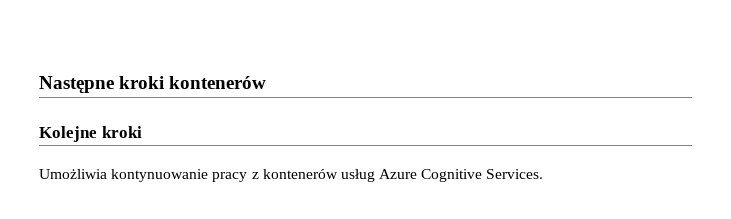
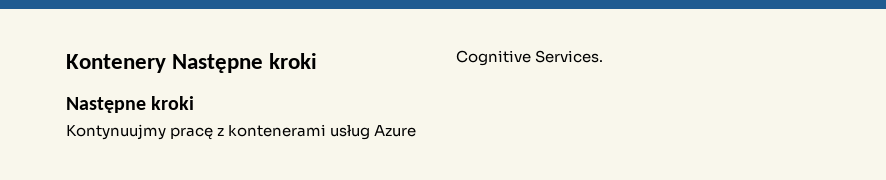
- Następne kroki kontenerów
- Kolejne kroki
- Umożliwia kontynuowanie pracy z kontenerów usług Azure Cognitive Services.
+ Kontenery Następne kroki
+ Następne kroki
+ Kontynuujmy pracę z kontenerami usług Azure Cognitive Services.

